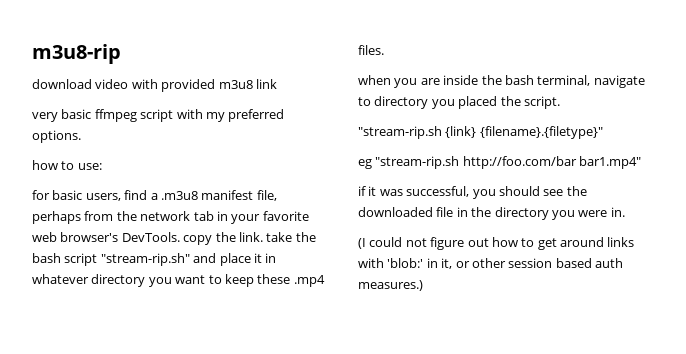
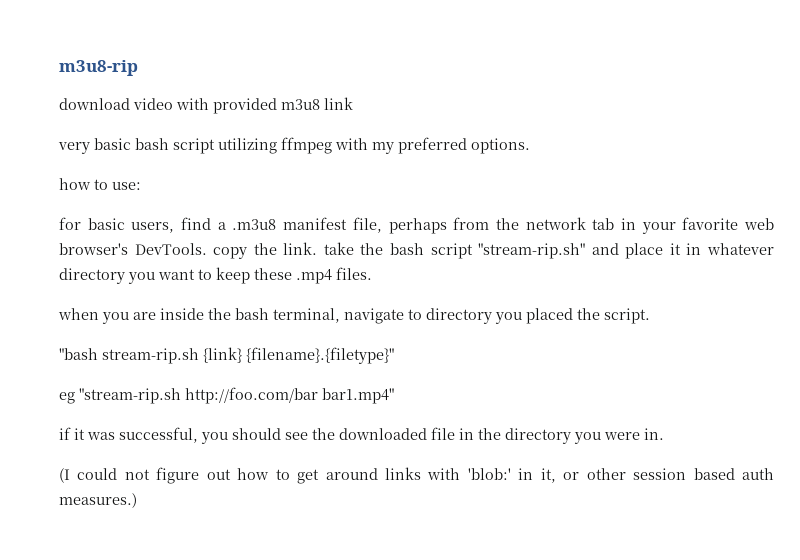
- very basic ffmpeg script with my preferred options.
+ very basic bash script utilizing ffmpeg with my preferred options.
- "stream-rip.sh {link} {filename}.{filetype}"
+ "bash stream-rip.sh {link} {filename}.{filetype}"

